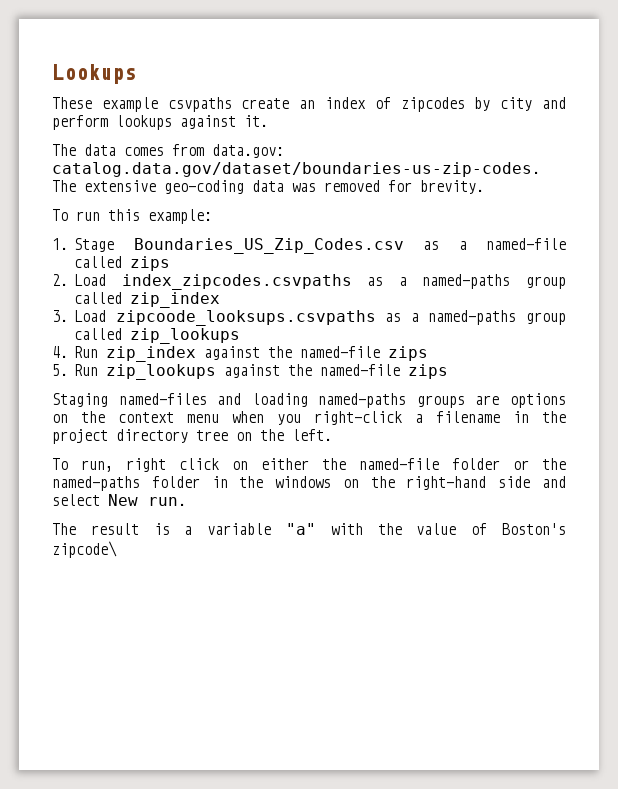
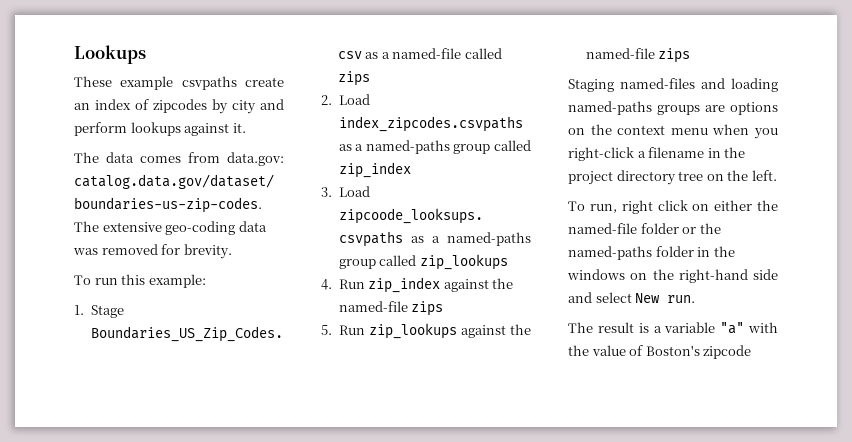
- The result is a variable "a" with the value of Boston's zipcode\
+ The result is a variable "a" with the value of Boston's zipcode

